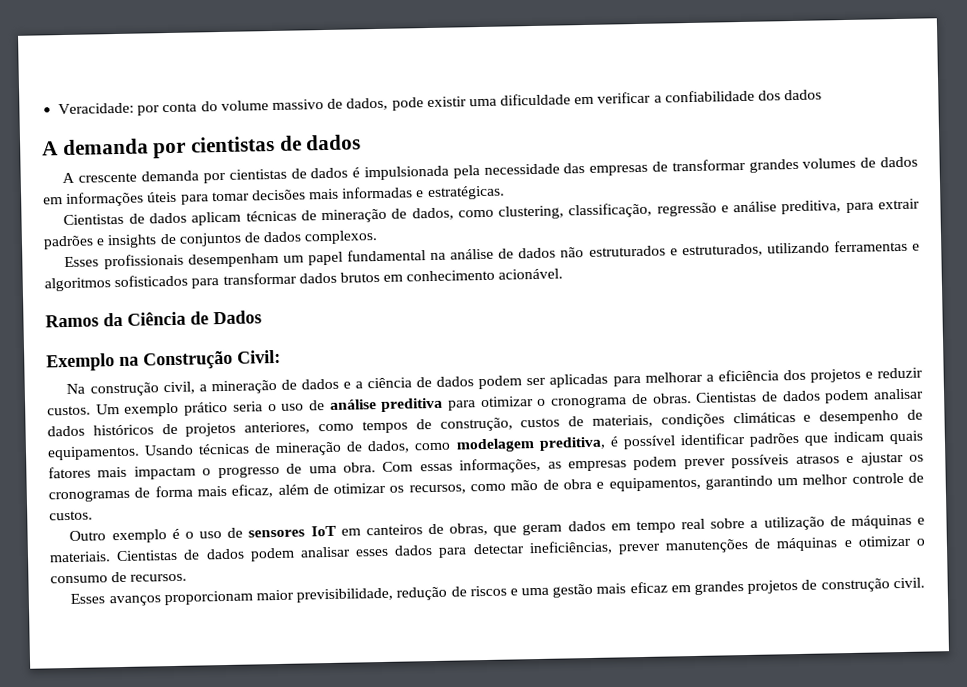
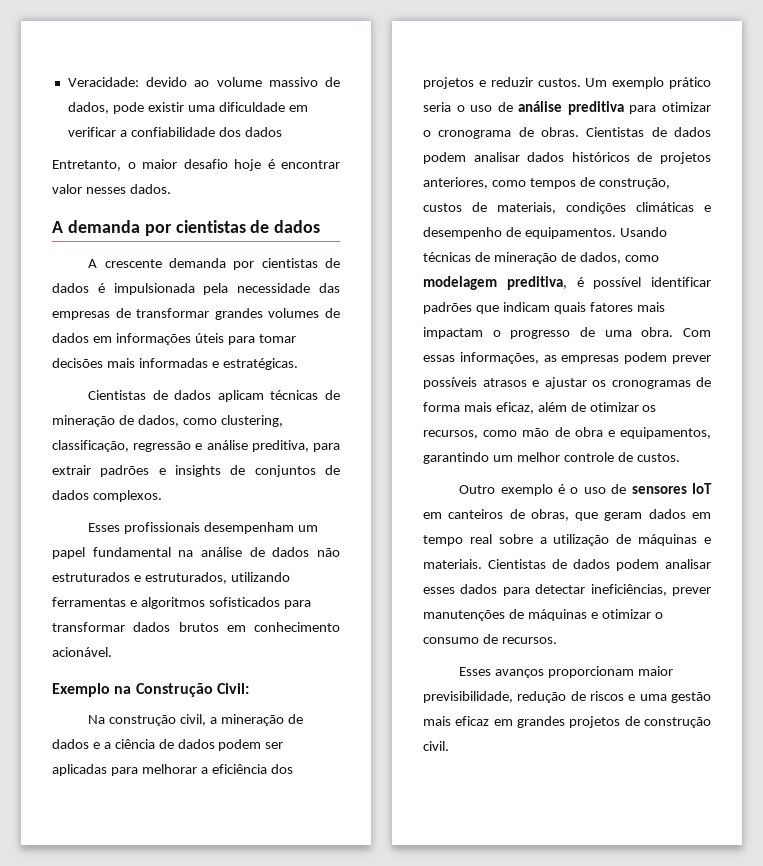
- Veracidade: por conta do volume massivo de dados, pode existir uma dificuldade em verificar a confiabilidade dos dados
+ Veracidade: devido ao volume massivo de dados, pode existir uma dificuldade em verificar a confiabilidade dos dados
+ Entretanto, o maior desafio hoje é encontrar valor nesses dados.
- Ramos da Ciência de Dados

